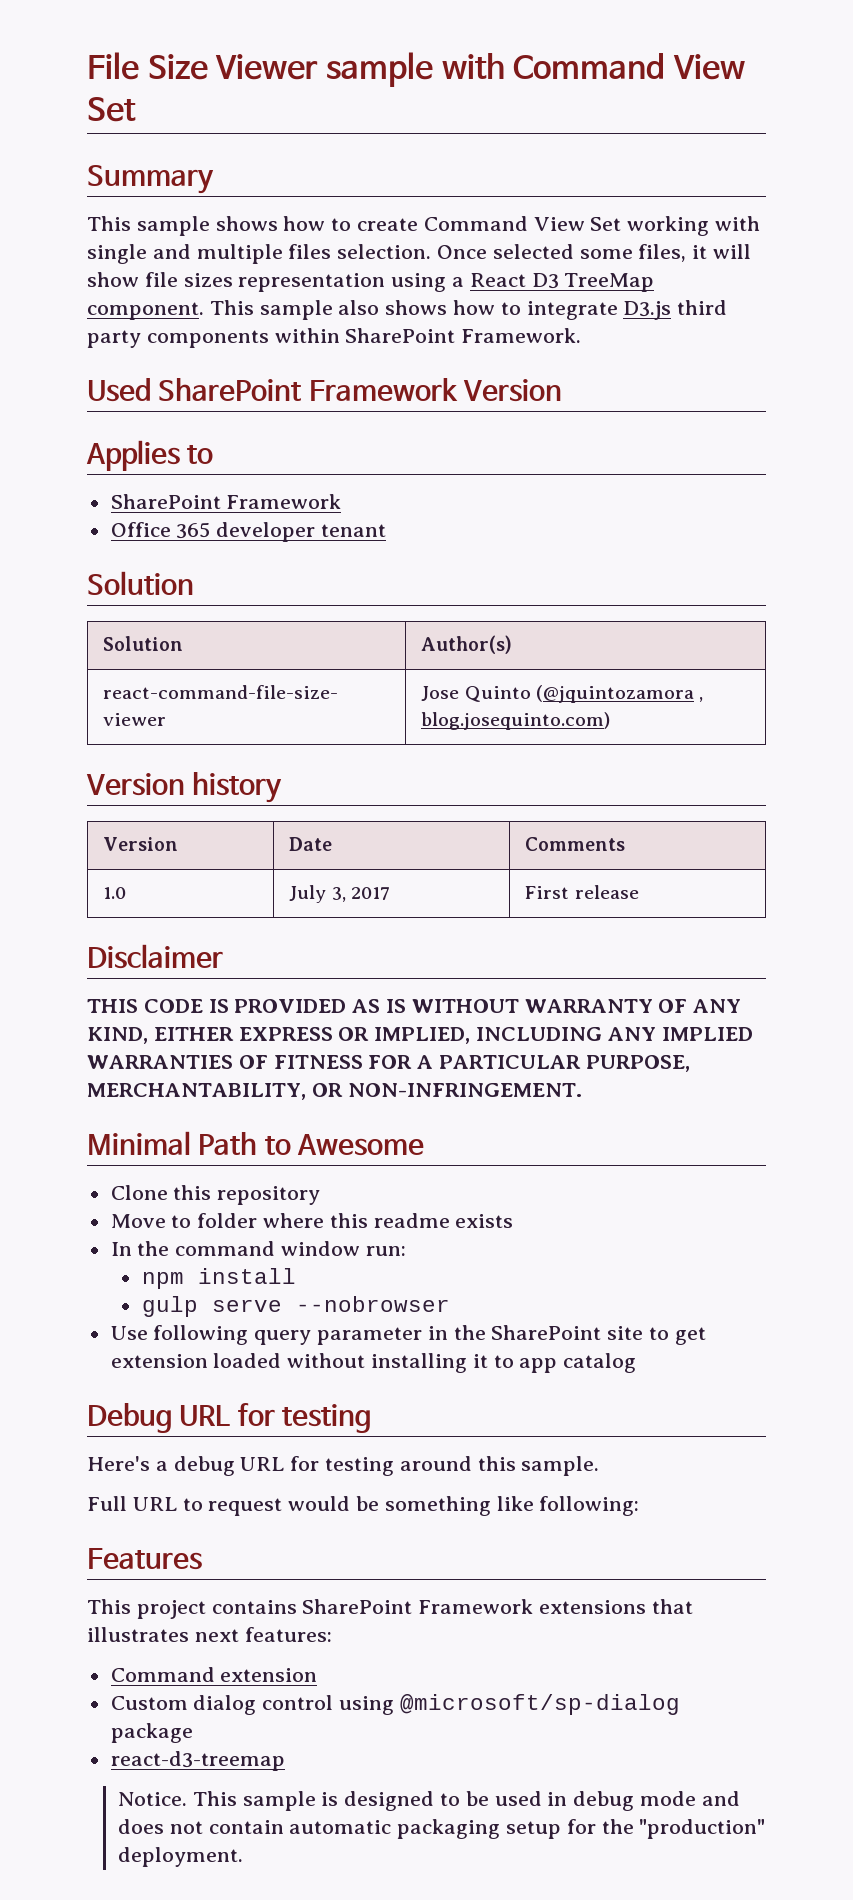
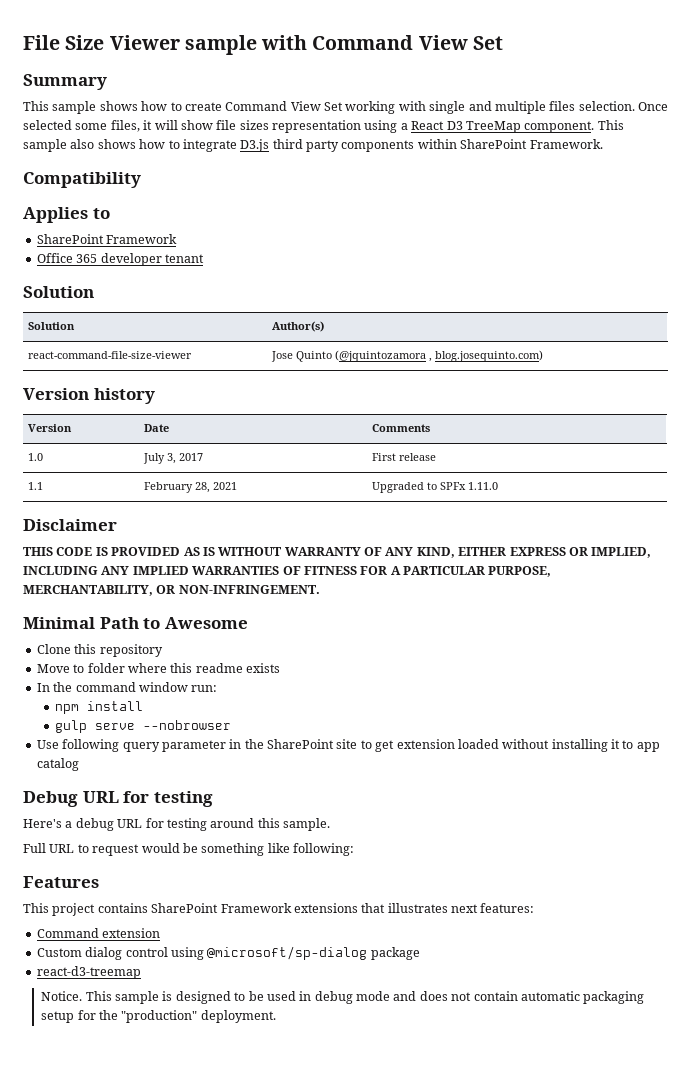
- Used SharePoint Framework Version
+ Compatibility
+ 1.1 | February 28, 2021 | Upgraded to SPFx 1.11.0

